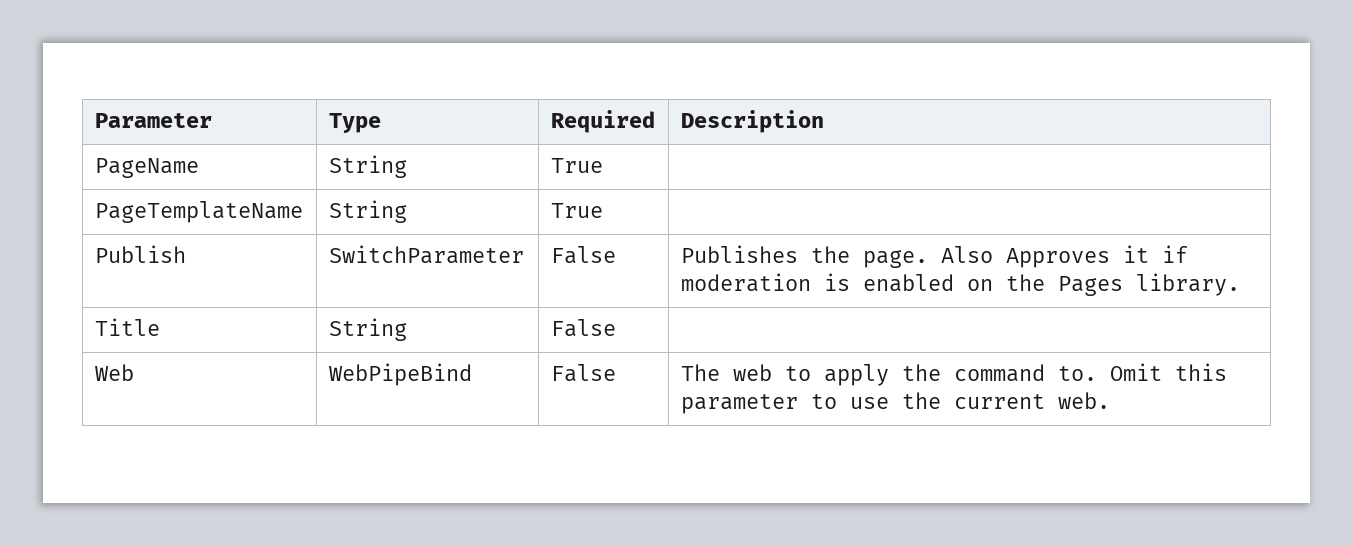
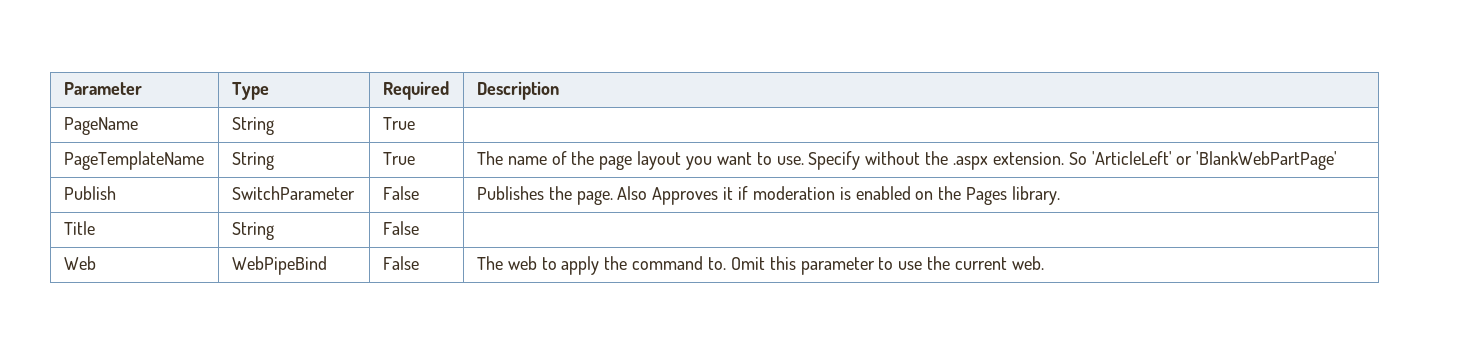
- PageTemplateName | String | True |
+ PageTemplateName | String | True | The name of the page layout you want to use. Specify without the .aspx extension. So 'ArticleLeft' or 'BlankWebPartPage'

